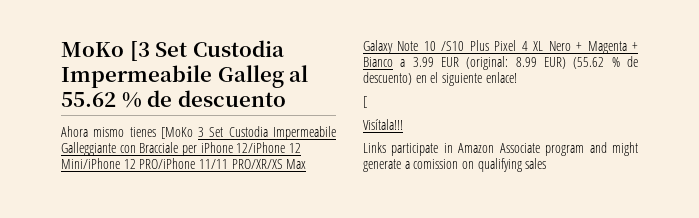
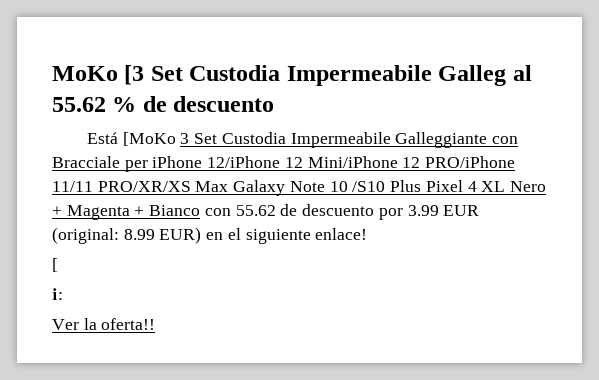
- Ahora mismo tienes [MoKo 3 Set Custodia Impermeabile Galleggiante con Bracciale per iPhone 12/iPhone 12 Mini/iPhone 12 PRO/iPhone 11/11 PRO/XR/XS Max Galaxy Note 10 /S10 Plus Pixel 4 XL Nero + Magenta + Bianco a 3.99 EUR (original: 8.99 EUR) (55.62 % de descuento) en el siguiente enlace!
+ Está [MoKo 3 Set Custodia Impermeabile Galleggiante con Bracciale per iPhone 12/iPhone 12 Mini/iPhone 12 PRO/iPhone 11/11 PRO/XR/XS Max Galaxy Note 10 /S10 Plus Pixel 4 XL Nero + Magenta + Bianco con 55.62 de descuento por 3.99 EUR (original: 8.99 EUR) en el siguiente enlace!
- Visítala!!!
- Links participate in Amazon Associate program and might generate a comission on qualifying sales
+ ℹ:
+ Ver la oferta!!

